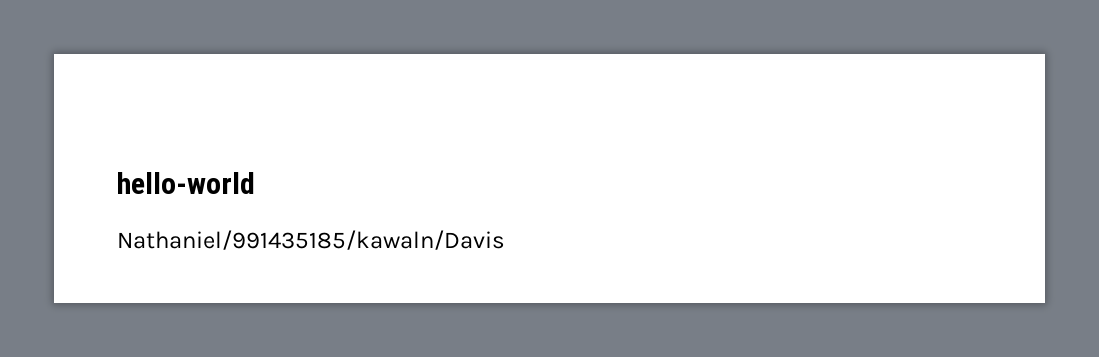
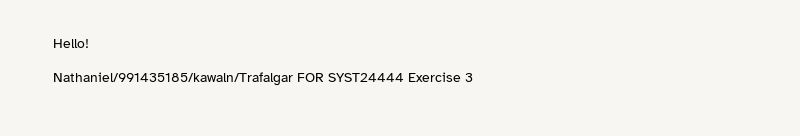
- hello-world
- Nathaniel/991435185/kawaln/Davis
+ Hello!
+ Nathaniel/991435185/kawaln/Trafalgar FOR SYST24444 Exercise 3

